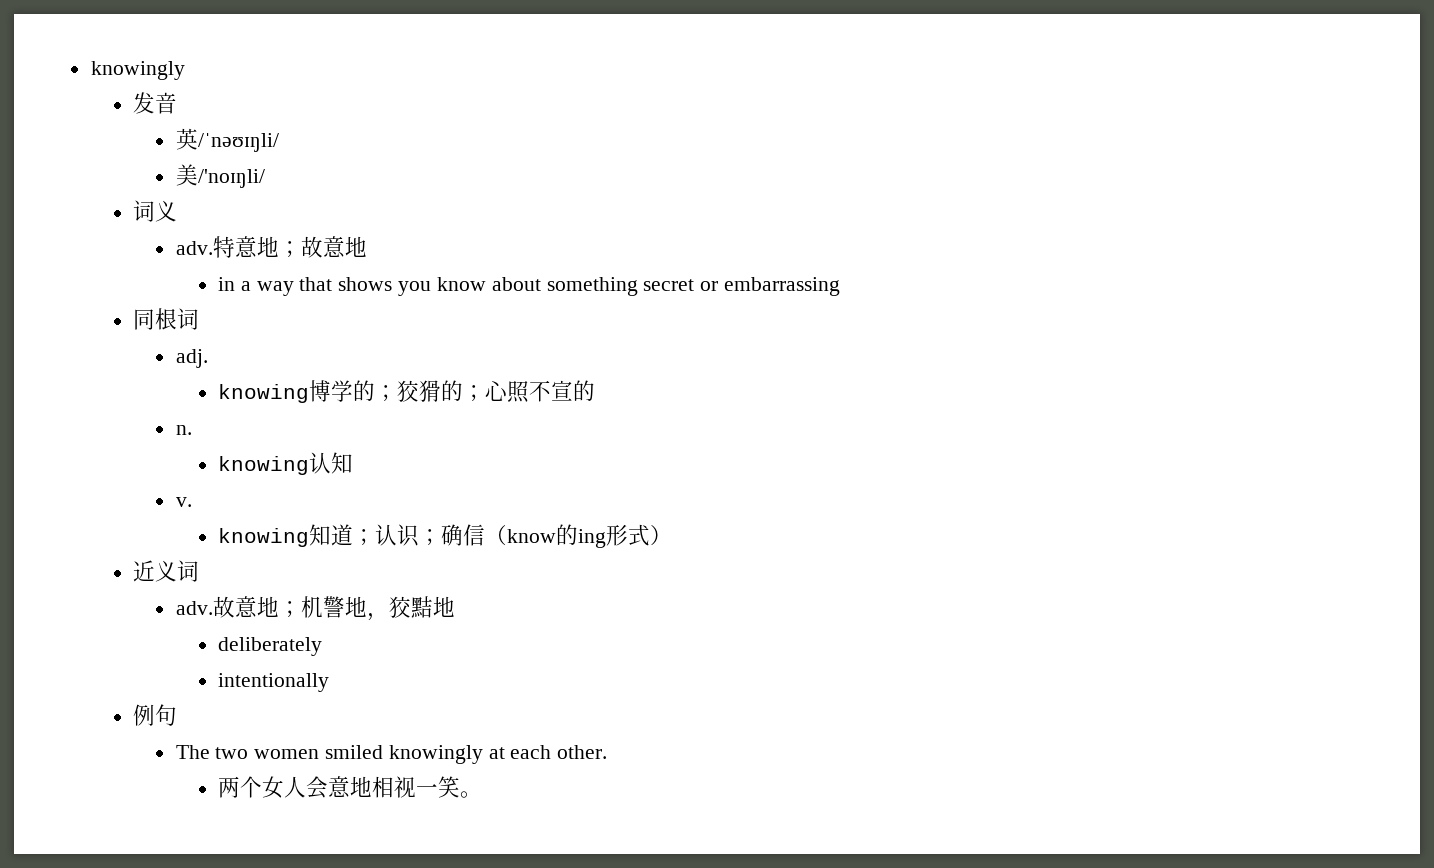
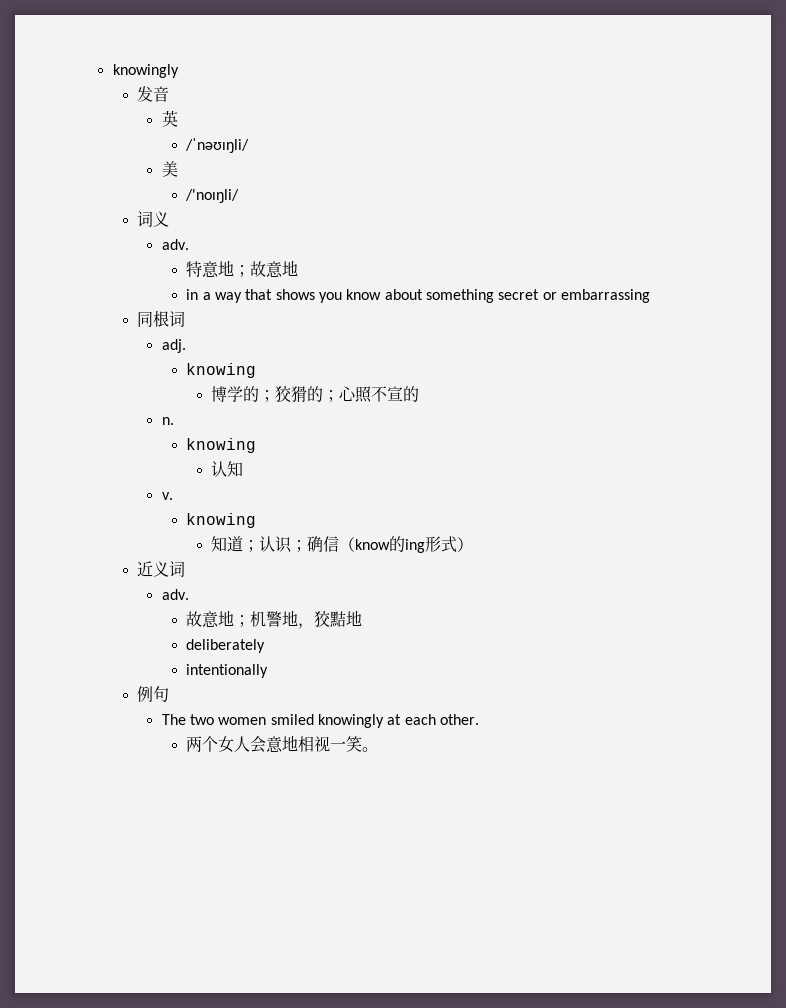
- 英/ˈnəʊɪŋli/
+ 英
+ /ˈnəʊɪŋli/
- 美/'noɪŋli/
+ 美
+ /'noɪŋli/
  词义
- adv.特意地；故意地
+ adv.
+ 特意地；故意地
  adj.
- knowing博学的；狡猾的；心照不宣的
+ knowing
+ 博学的；狡猾的；心照不宣的
  n.
- knowing认知
+ knowing
+ 认知
  v.
- knowing知道；认识；确信（know的ing形式）
+ knowing
+ 知道；认识；确信（know的ing形式）
  近义词
- adv.故意地；机警地，狡黠地
+ adv.
+ 故意地；机警地，狡黠地

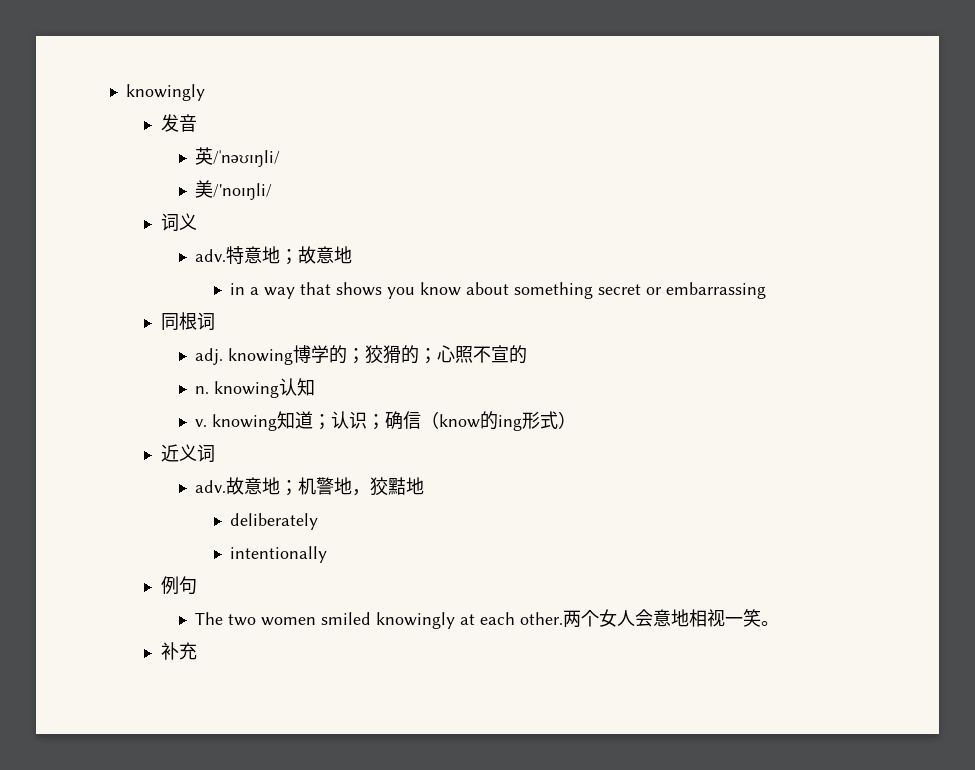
- 英
- /ˈnəʊɪŋli/
+ 英/ˈnəʊɪŋli/
- 美
- /'noɪŋli/
+ 美/'noɪŋli/
  词义
- adv.
- 特意地；故意地
+ adv.特意地；故意地
- adj.
- knowing
- 博学的；狡猾的；心照不宣的
+ adj. knowing博学的；狡猾的；心照不宣的
- n.
- knowing
- 认知
+ n. knowing认知
- v.
- knowing
- 知道；认识；确信（know的ing形式）
+ v. knowing知道；认识；确信（know的ing形式）
  近义词
- adv.
- 故意地；机警地，狡黠地
+ adv.故意地；机警地，狡黠地
- The two women smiled knowingly at each other.
- 两个女人会意地相视一笑。
+ The two women smiled knowingly at each other.两个女人会意地相视一笑。
+ 补充

